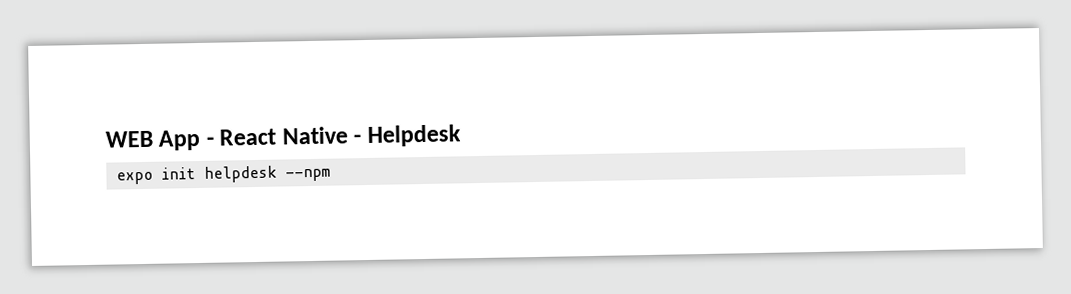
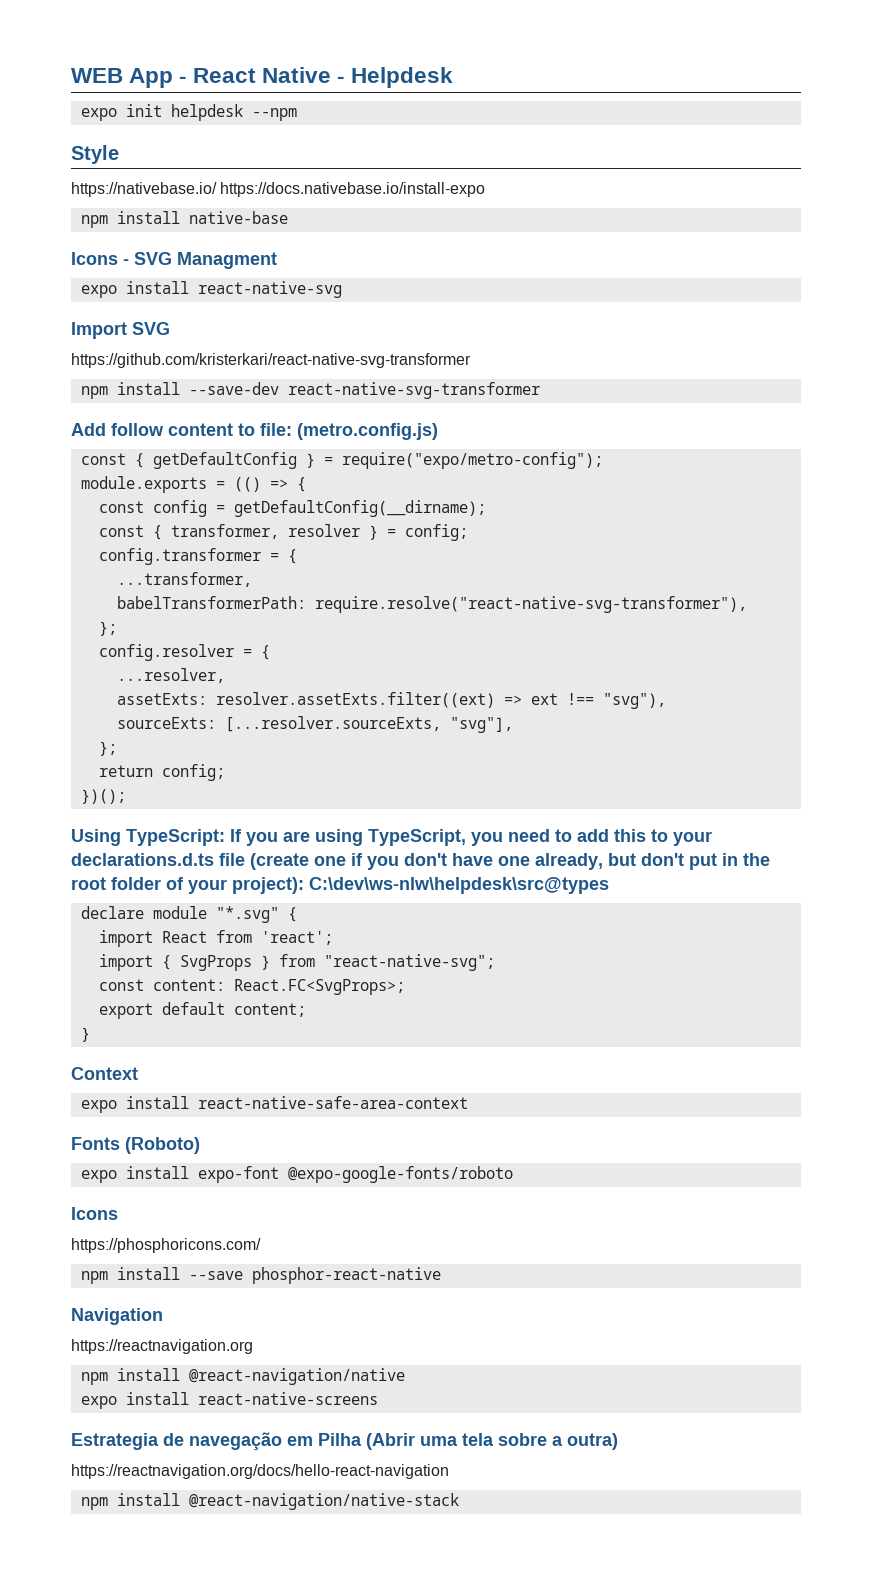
+ Style
+ https://nativebase.io/ https://docs.nativebase.io/install-expo
+ npm install native-base
+ Icons - SVG Managment
+ expo install react-native-svg
+ Import SVG
+ https://github.com/kristerkari/react-native-svg-transformer
+ npm install --save-dev react-native-svg-transformer
+ Add follow content to file: (metro.config.js)
+ const { getDefaultConfig } = require("expo/metro-config");
+ module.exports = (() => {
+ const config = getDefaultConfig(__dirname);
+ const { transformer, resolver } = config;
+ config.transformer = {
+ ...transformer,
+ babelTransformerPath: require.resolve("react-native-svg-transformer"),
+ };
+ config.resolver = {
+ ...resolver,
+ assetExts: resolver.assetExts.filter((ext) => ext !== "svg"),
+ sourceExts: [...resolver.sourceExts, "svg"],
+ };
+ return config;
+ })();
+ Using TypeScript: If you are using TypeScript, you need to add this to your declarations.d.ts file (create one if you don't have one already, but don't put in the root folder of your project): C:\dev\ws-nlw\helpdesk\src@types
+ declare module "*.svg" {
+ import React from 'react';
+ import { SvgProps } from "react-native-svg";
+ const content: React.FC<SvgProps>;
+ export default content;
+ }
+ Context
+ expo install react-native-safe-area-context
+ Fonts (Roboto)
+ expo install expo-font @expo-google-fonts/roboto
+ Icons
+ https://phosphoricons.com/
+ npm install --save phosphor-react-native
+ Navigation
+ https://reactnavigation.org
+ npm install @react-navigation/native
+ expo install react-native-screens
+ Estrategia de navegação em Pilha (Abrir uma tela sobre a outra)
+ https://reactnavigation.org/docs/hello-react-navigation
+ npm install @react-navigation/native-stack

